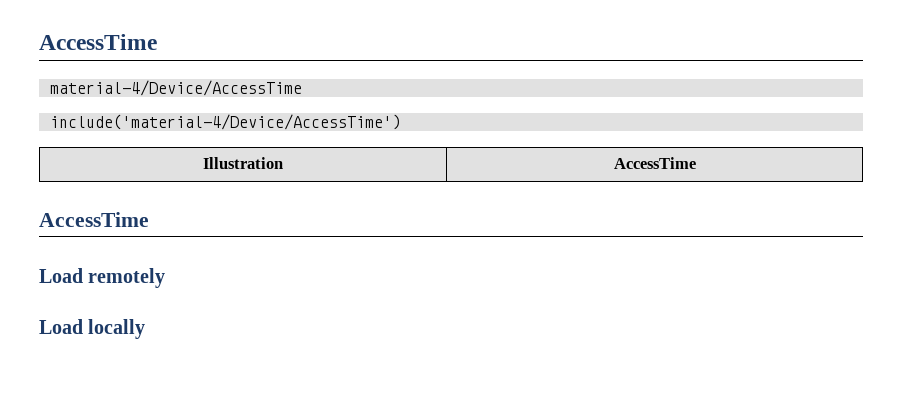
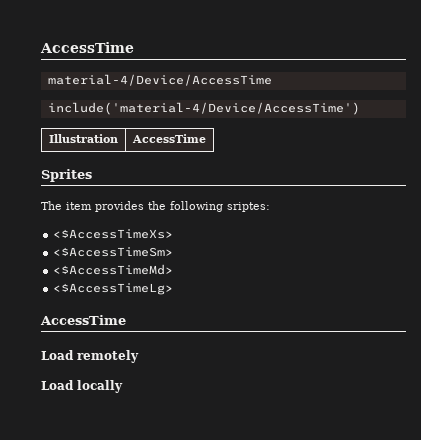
+ Sprites
+ The item provides the following sriptes:
+ <$AccessTimeXs>
+ <$AccessTimeSm>
+ <$AccessTimeMd>
+ <$AccessTimeLg>

